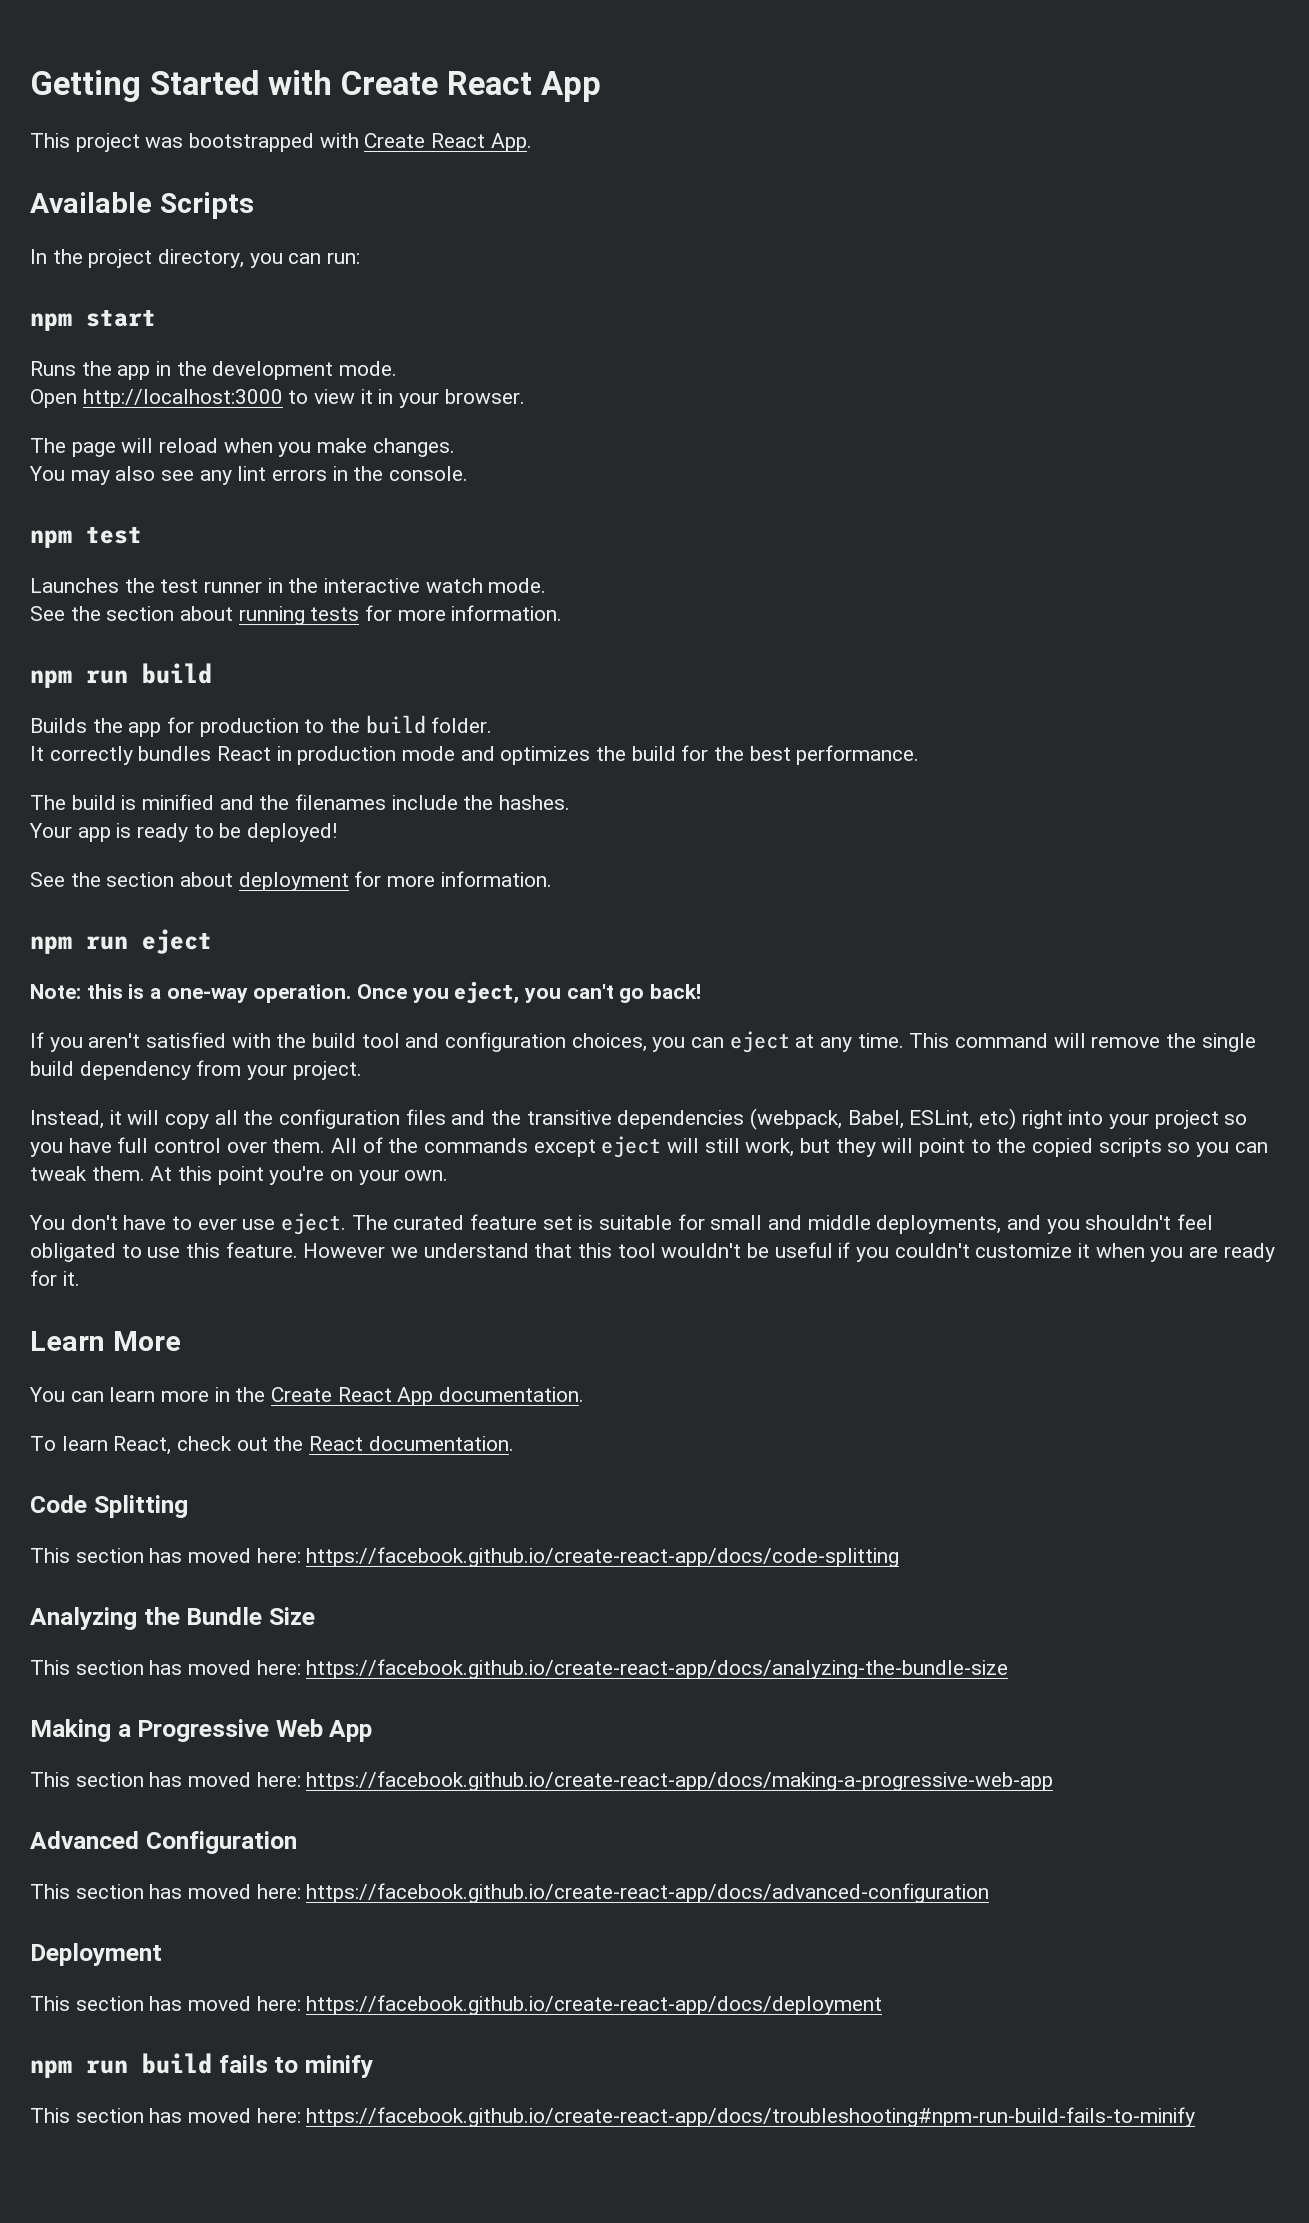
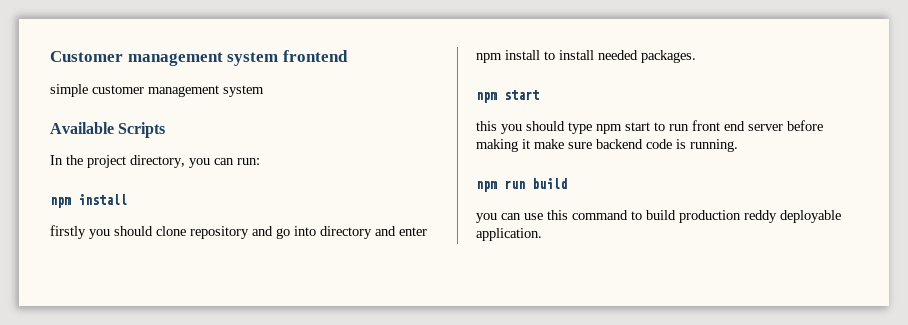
- Getting Started with Create React App
- This project was bootstrapped with Create React App.
+ Customer management system frontend
+ simple customer management system
  In the project directory, you can run:
+ npm install
+ firstly you should clone repository and go into directory and enter npm install to install needed packages.
  npm start
- Runs the app in the development mode.
- Open http://localhost:3000 to view it in your browser.
- The page will reload when you make changes.
- You may also see any lint errors in the console.
- npm test
- Launches the test runner in the interactive watch mode.
- See the section about running tests for more information.
+ this you should type npm start to run front end server before making it make sure backend code is running.
  npm run build
- Builds the app for production to the build folder.
- It correctly bundles React in production mode and optimizes the build for the best performance.
- The build is minified and the filenames include the hashes.
- Your app is ready to be deployed!
- See the section about deployment for more information.
- npm run eject
- Note: this is a one-way operation. Once you eject, you can't go back!
- If you aren't satisfied with the build tool and configuration choices, you can eject at any time. This command will remove the single build dependency from your project.
- Instead, it will copy all the configuration files and the transitive dependencies (webpack, Babel, ESLint, etc) right into your project so you have full control over them. All of the commands except eject will still work, but they will point to the copied scripts so you can tweak them. At this point you're on your own.
- You don't have to ever use eject. The curated feature set is suitable for small and middle deployments, and you shouldn't feel obligated to use this feature. However we understand that this tool wouldn't be useful if you couldn't customize it when you are ready for it.
- Learn More
- You can learn more in the Create React App documentation.
- To learn React, check out the React documentation.
- Code Splitting
- This section has moved here: https://facebook.github.io/create-react-app/docs/code-splitting
- Analyzing the Bundle Size
- This section has moved here: https://facebook.github.io/create-react-app/docs/analyzing-the-bundle-size
- Making a Progressive Web App
- This section has moved here: https://facebook.github.io/create-react-app/docs/making-a-progressive-web-app
- Advanced Configuration
- This section has moved here: https://facebook.github.io/create-react-app/docs/advanced-configuration
- Deployment
- This section has moved here: https://facebook.github.io/create-react-app/docs/deployment
- npm run build fails to minify
- This section has moved here: https://facebook.github.io/create-react-app/docs/troubleshooting#npm-run-build-fails-to-minify
+ you can use this command to build production reddy deployable application.

